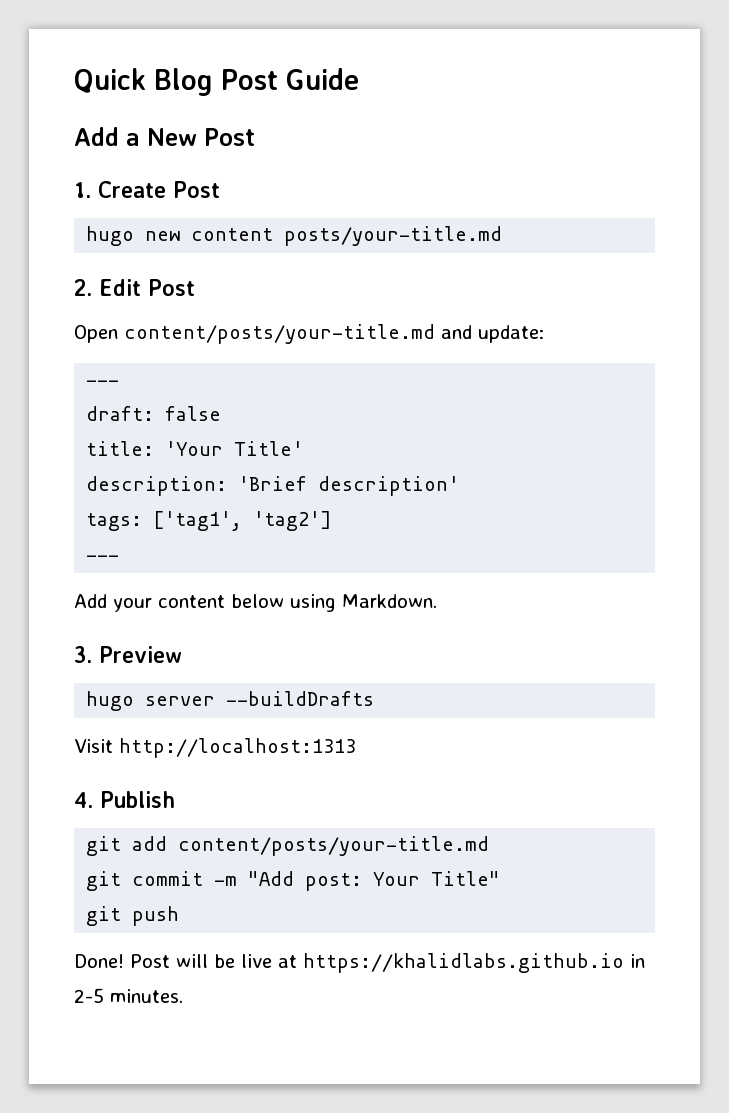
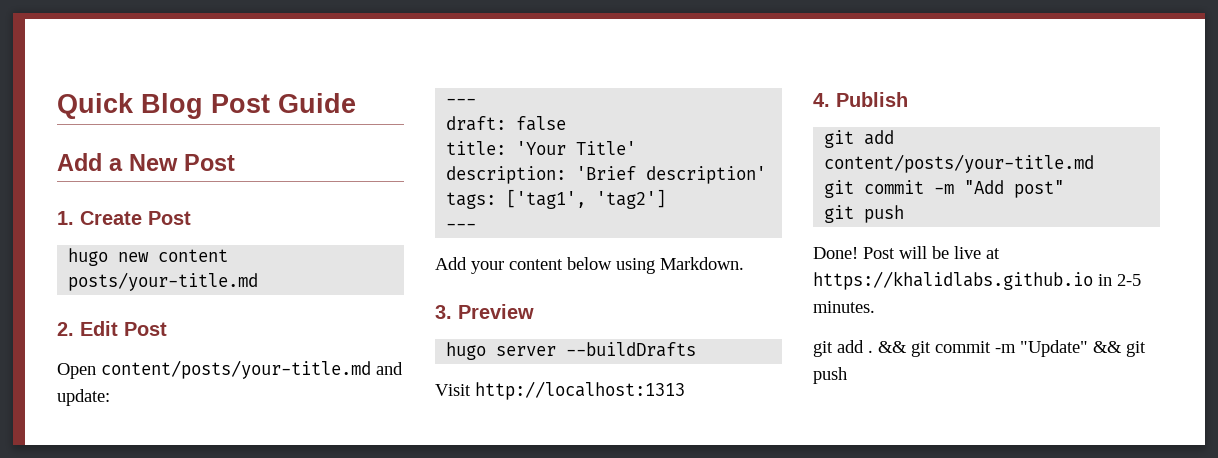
- git commit -m "Add post: Your Title"
+ git commit -m "Add post"
+ git add . && git commit -m "Update" && git push

